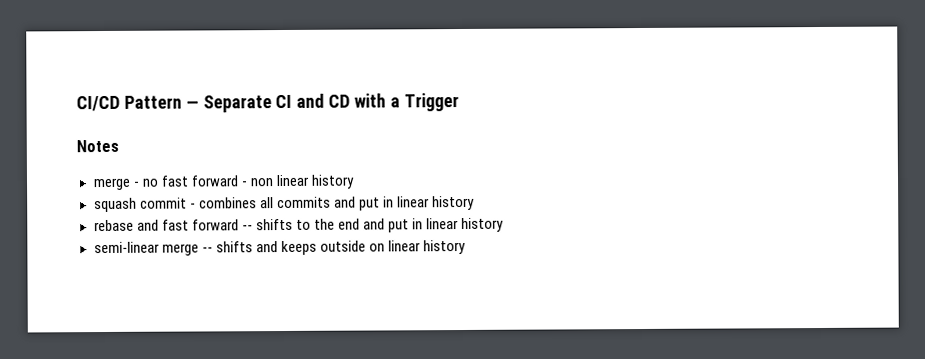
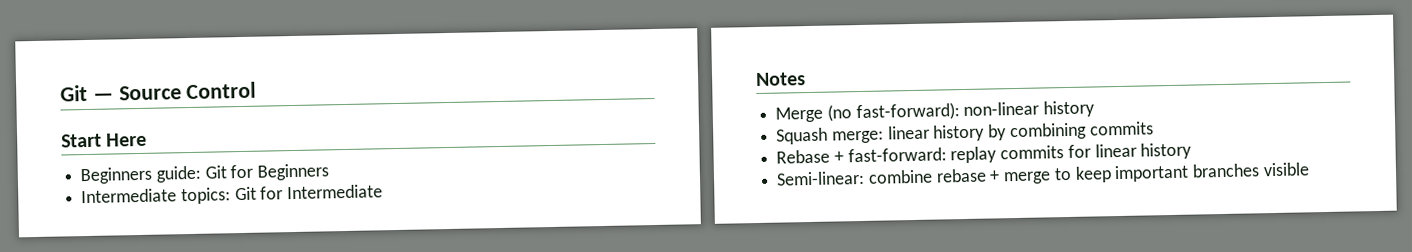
- CI/CD Pattern — Separate CI and CD with a Trigger
+ Git — Source Control
+ Start Here
+ Beginners guide: Git for Beginners
+ Intermediate topics: Git for Intermediate
  Notes
- merge - no fast forward - non linear history
- squash commit - combines all commits and put in linear history
- rebase and fast forward -- shifts to the end and put in linear history
- semi-linear merge -- shifts and keeps outside on linear history
+ Merge (no fast-forward): non-linear history
+ Squash merge: linear history by combining commits
+ Rebase + fast-forward: replay commits for linear history
+ Semi-linear: combine rebase + merge to keep important branches visible

